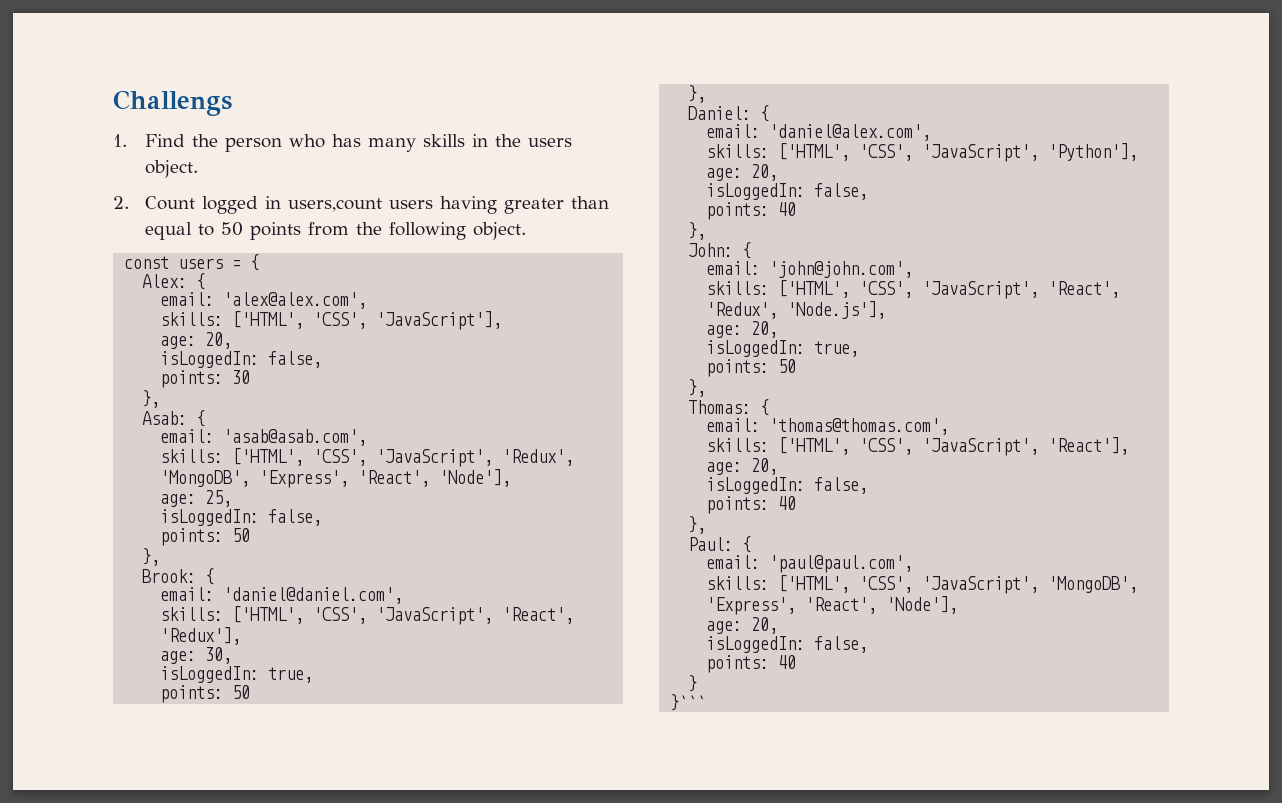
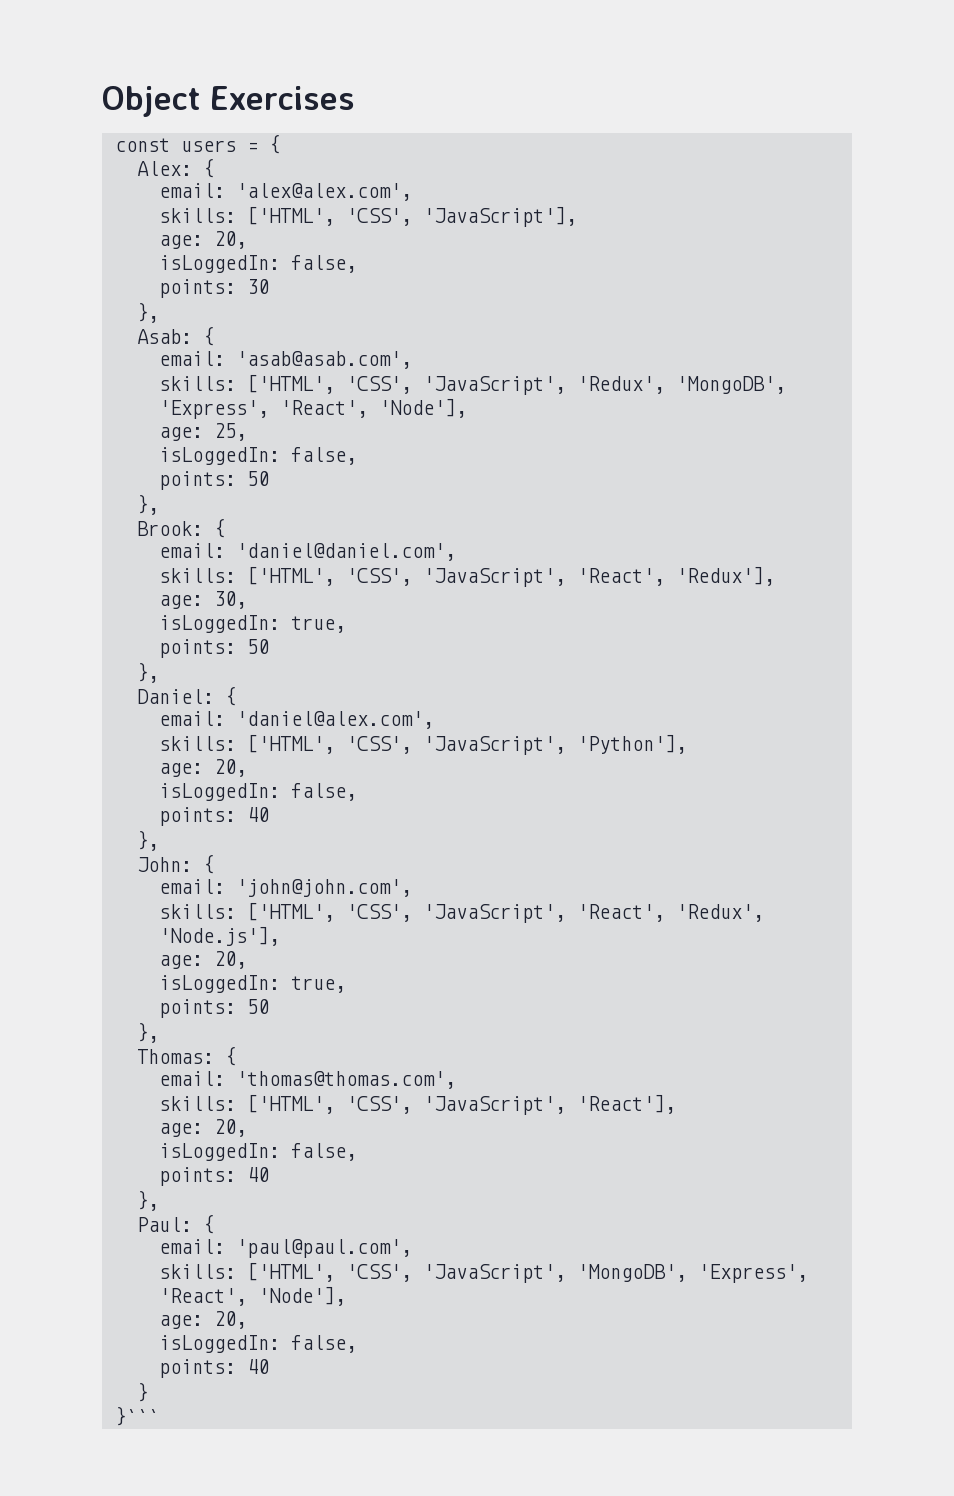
- Challengs
- 1. Find the person who has many skills in the users object.
- 2. Count logged in users,count users having greater than equal to 50 points from the following object.
+ Object Exercises

